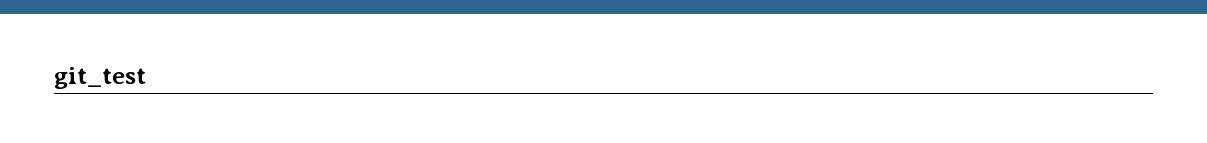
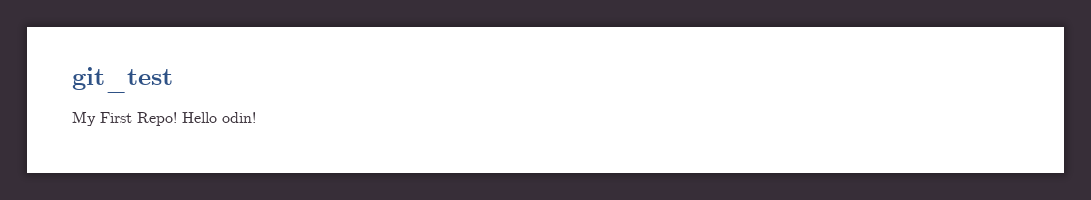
+ My First Repo! Hello odin!

